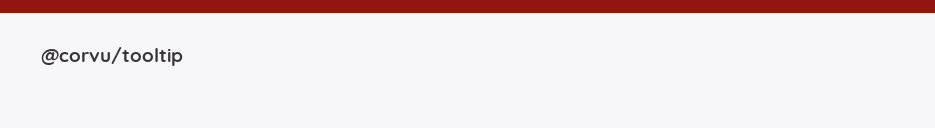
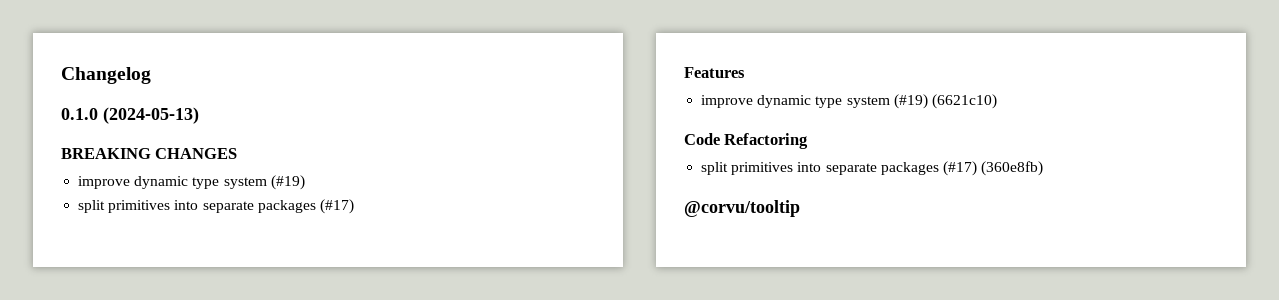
+ Changelog
+ 0.1.0 (2024-05-13)
+ BREAKING CHANGES
+ improve dynamic type system (#19)
+ split primitives into separate packages (#17)
+ Features
+ improve dynamic type system (#19) (6621c10)
+ Code Refactoring
+ split primitives into separate packages (#17) (360e8fb)

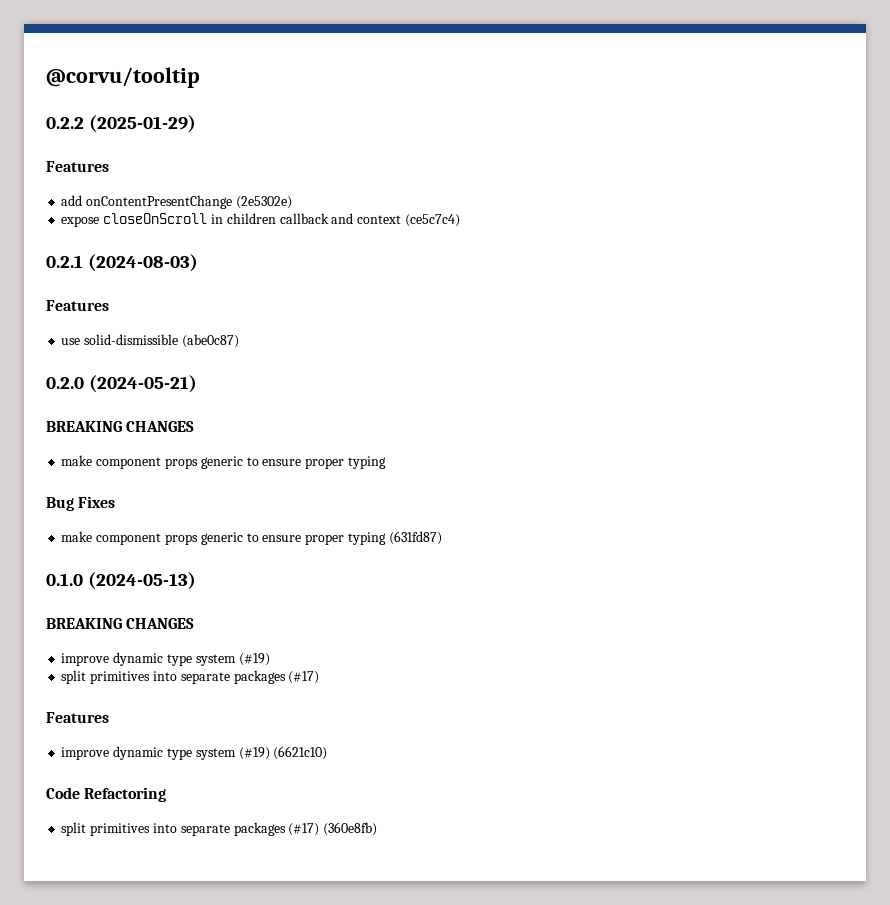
- Changelog
+ @corvu/tooltip
+ 0.2.2 (2025-01-29)
+ Features
+ add onContentPresentChange (2e5302e)
+ expose closeOnScroll in children callback and context (ce5c7c4)
+ 0.2.1 (2024-08-03)
+ Features
+ use solid-dismissible (abe0c87)
+ 0.2.0 (2024-05-21)
+ BREAKING CHANGES
+ make component props generic to ensure proper typing
+ Bug Fixes
+ make component props generic to ensure proper typing (631fd87)
- @corvu/tooltip

